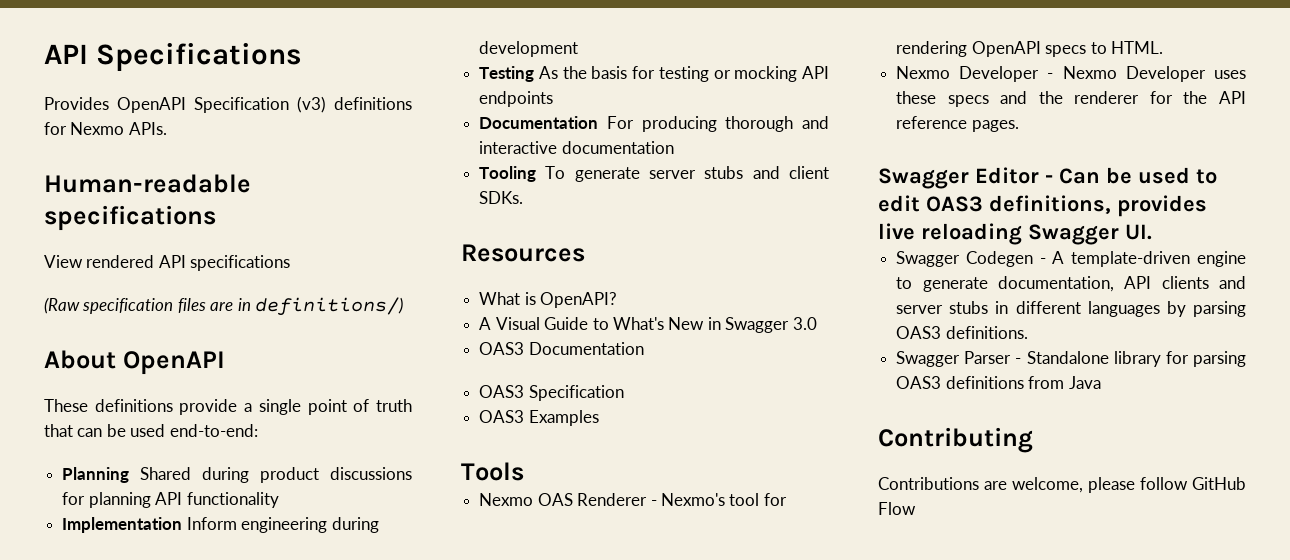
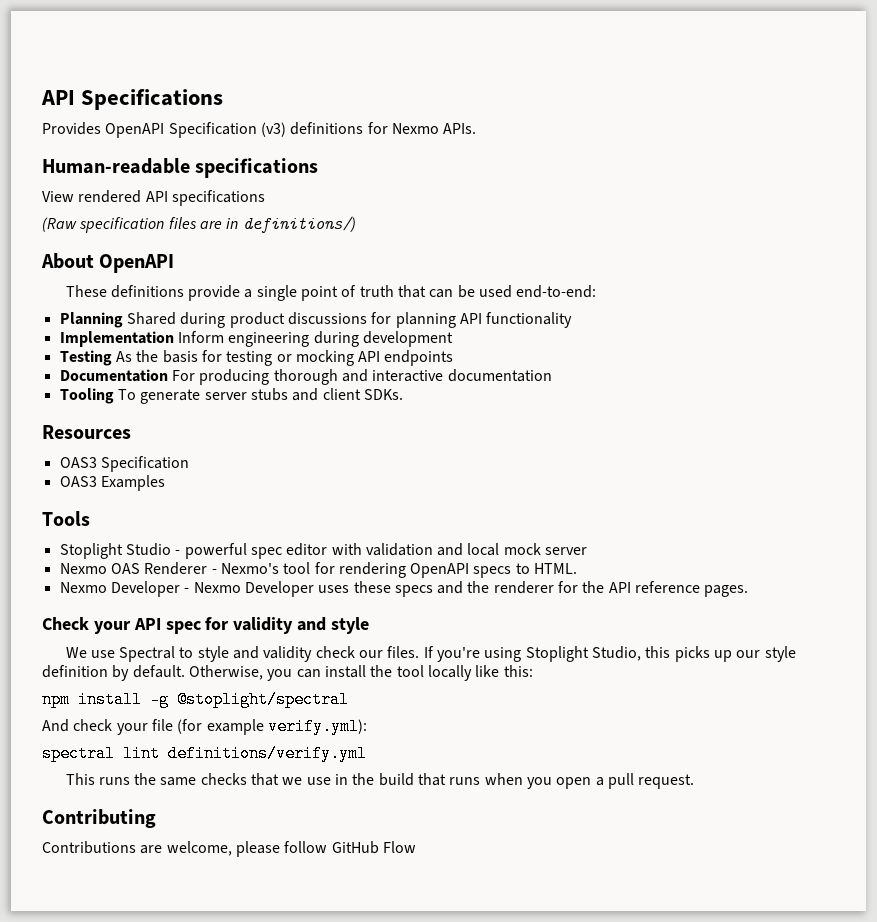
- What is OpenAPI?
- A Visual Guide to What's New in Swagger 3.0
- OAS3 Documentation
+ Stoplight Studio - powerful spec editor with validation and local mock server
- Swagger Editor - Can be used to edit OAS3 definitions, provides live reloading Swagger UI.
- Swagger Codegen - A template-driven engine to generate documentation, API clients and server stubs in different languages by parsing OAS3 definitions.
- Swagger Parser - Standalone library for parsing OAS3 definitions from Java
+ Check your API spec for validity and style
+ We use Spectral to style and validity check our files. If you're using Stoplight Studio, this picks up our style definition by default. Otherwise, you can install the tool locally like this:
+ npm install -g @stoplight/spectral
+ And check your file (for example verify.yml):
+ spectral lint definitions/verify.yml
+ This runs the same checks that we use in the build that runs when you open a pull request.

